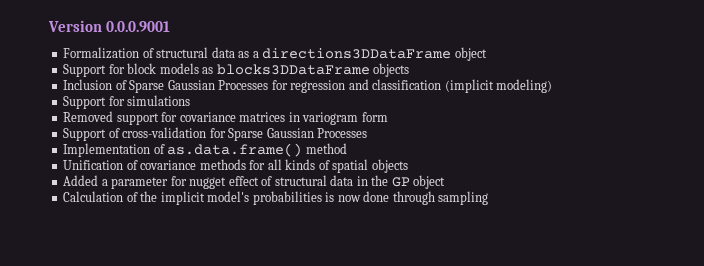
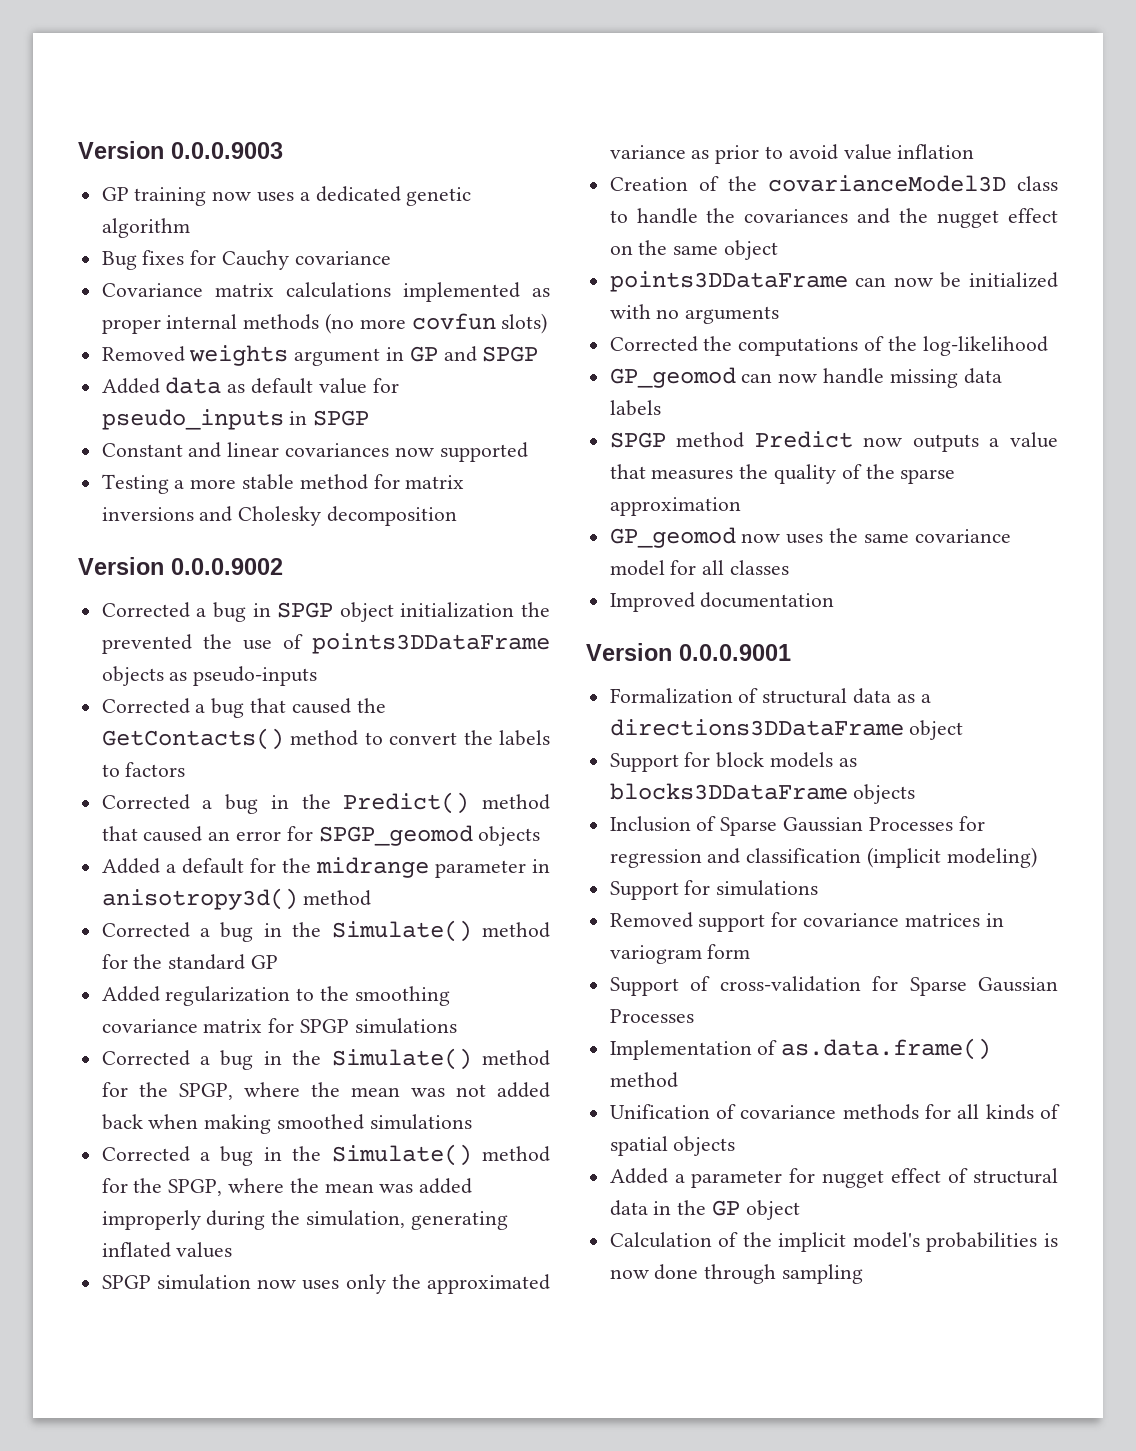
+ Version 0.0.0.9003
+ GP training now uses a dedicated genetic algorithm
+ Bug fixes for Cauchy covariance
+ Covariance matrix calculations implemented as proper internal methods (no more covfun slots)
+ Removed weights argument in GP and SPGP
+ Added data as default value for pseudo_inputs in SPGP
+ Constant and linear covariances now supported
+ Testing a more stable method for matrix inversions and Cholesky decomposition
+ Version 0.0.0.9002
+ Corrected a bug in SPGP object initialization the prevented the use of points3DDataFrame objects as pseudo-inputs
+ Corrected a bug that caused the GetContacts() method to convert the labels to factors
+ Corrected a bug in the Predict() method that caused an error for SPGP_geomod objects
+ Added a default for the midrange parameter in anisotropy3d() method
+ Corrected a bug in the Simulate() method for the standard GP
+ Added regularization to the smoothing covariance matrix for SPGP simulations
+ Corrected a bug in the Simulate() method for the SPGP, where the mean was not added back when making smoothed simulations
+ Corrected a bug in the Simulate() method for the SPGP, where the mean was added improperly during the simulation, generating inflated values
+ SPGP simulation now uses only the approximated variance as prior to avoid value inflation
+ Creation of the covarianceModel3D class to handle the covariances and the nugget effect on the same object
+ points3DDataFrame can now be initialized with no arguments
+ Corrected the computations of the log-likelihood
+ GP_geomod can now handle missing data labels
+ SPGP method Predict now outputs a value that measures the quality of the sparse approximation
+ GP_geomod now uses the same covariance model for all classes
+ Improved documentation

